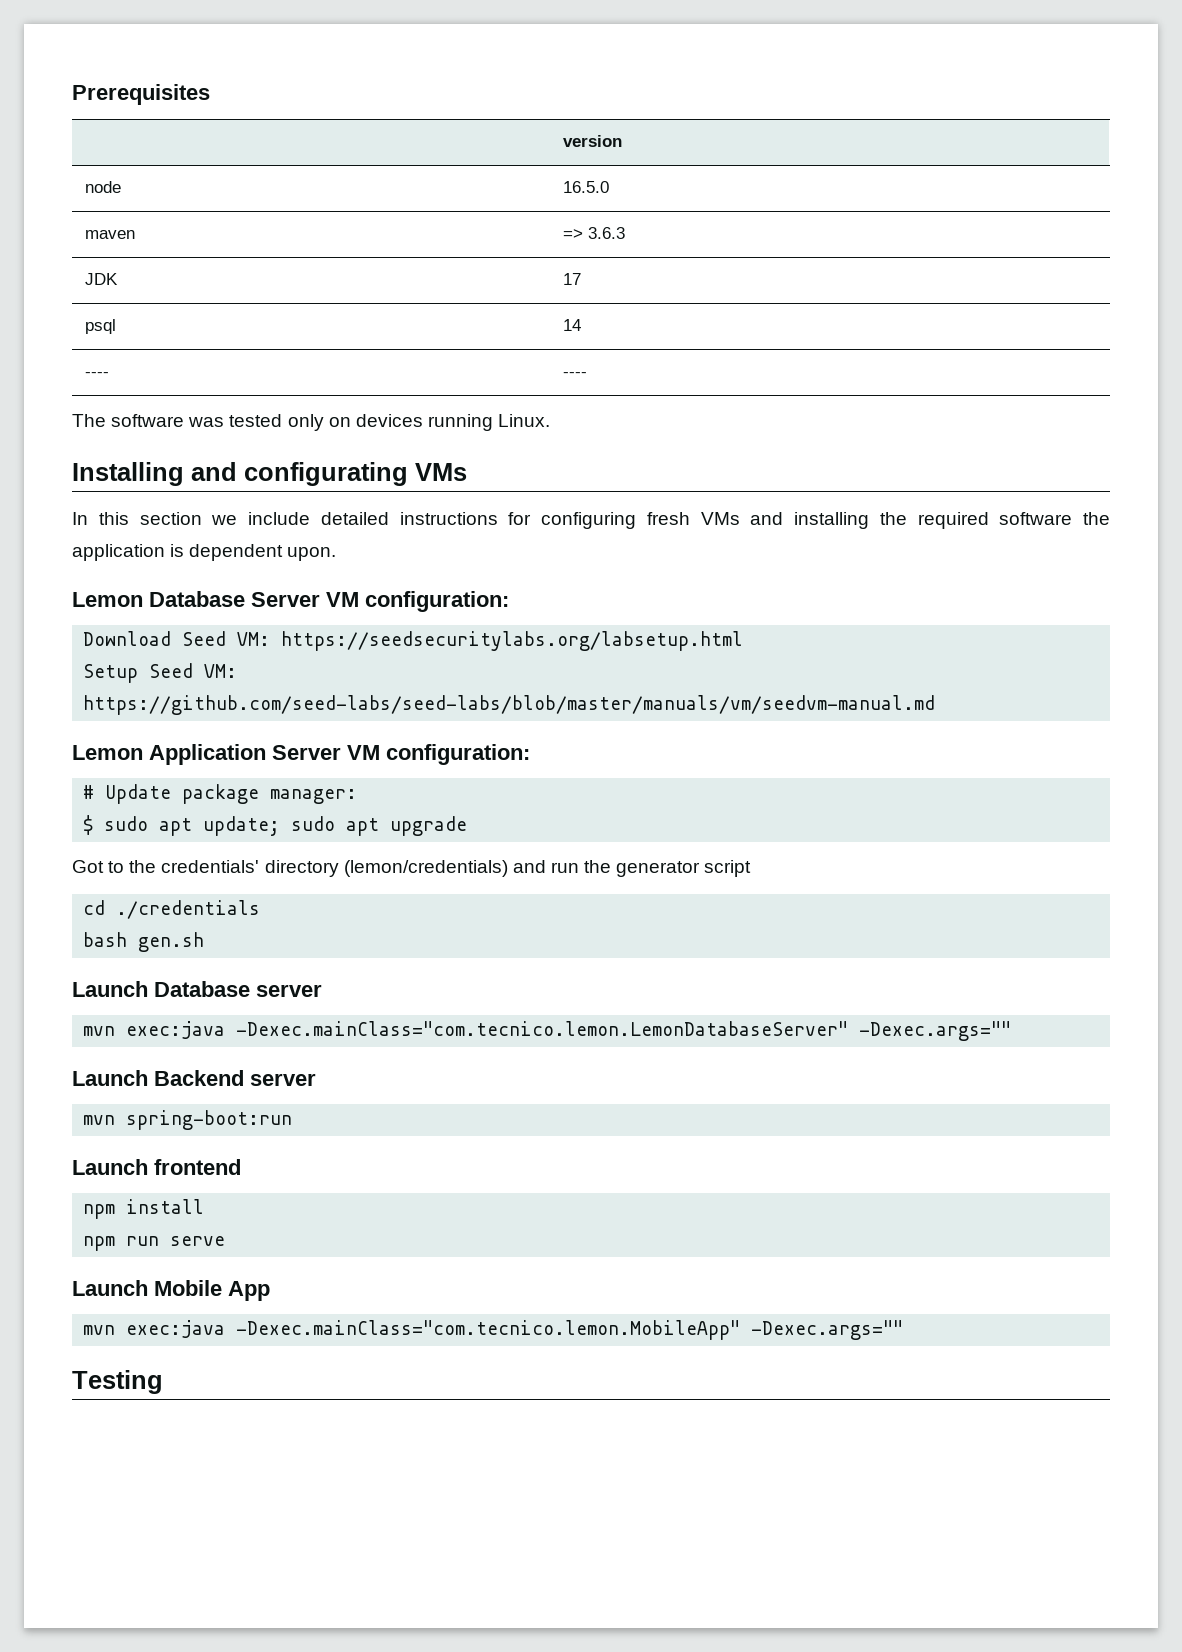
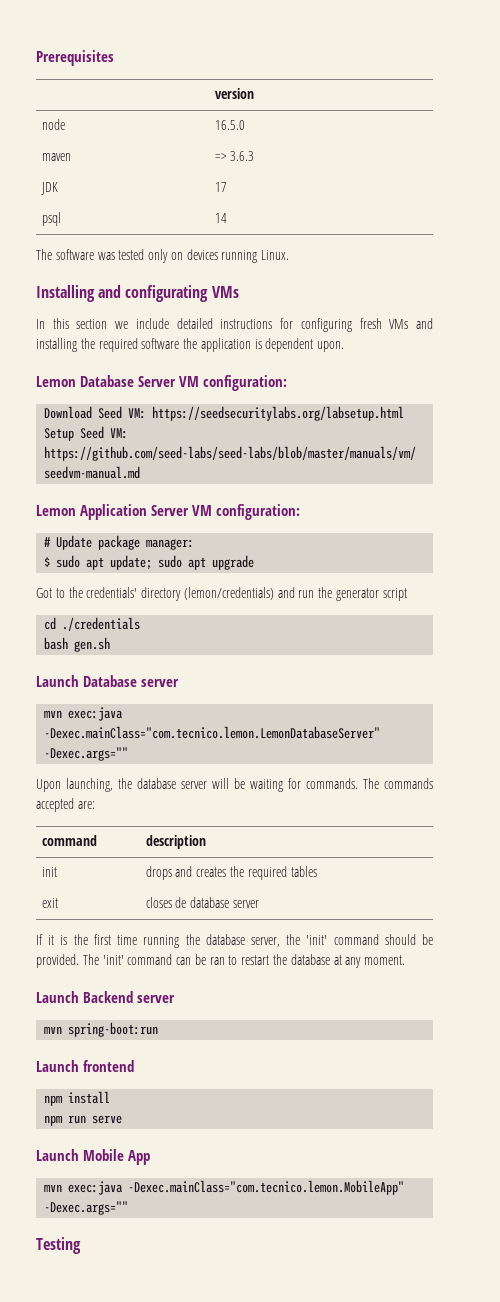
- ---- | ----
+ Upon launching, the database server will be waiting for commands. The commands accepted are:
+ command | description
+ init | drops and creates the required tables
+ exit | closes de database server
+ If it is the first time running the database server, the 'init' command should be provided. The 'init' command can be ran to restart the database at any moment.

